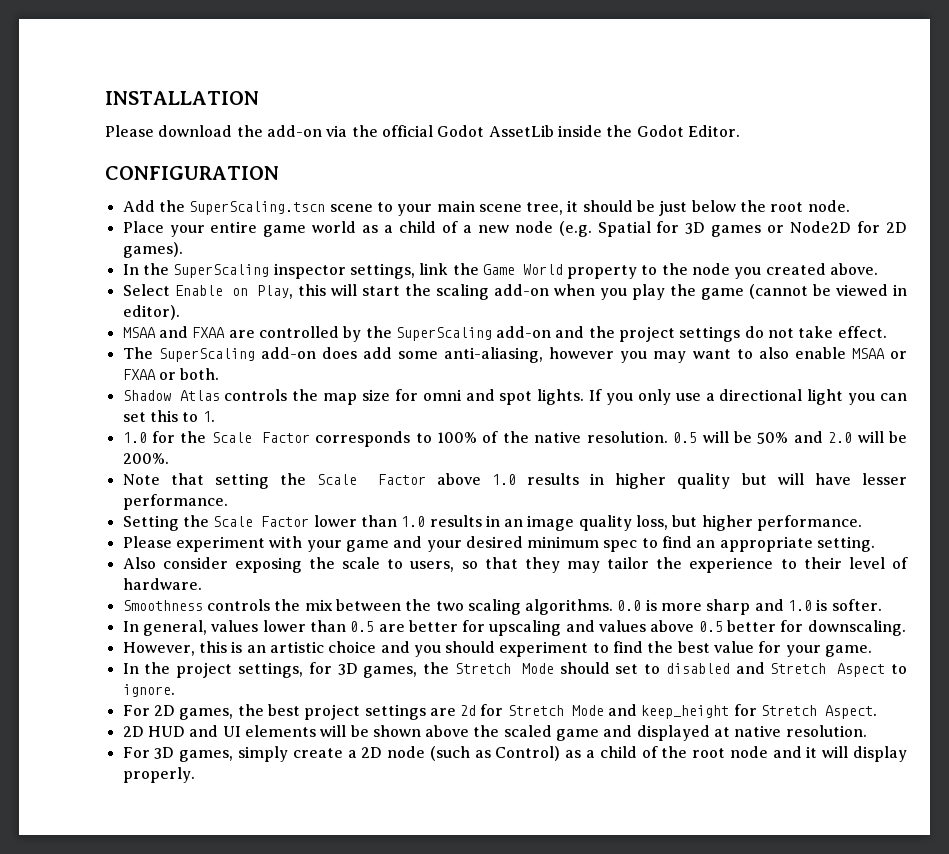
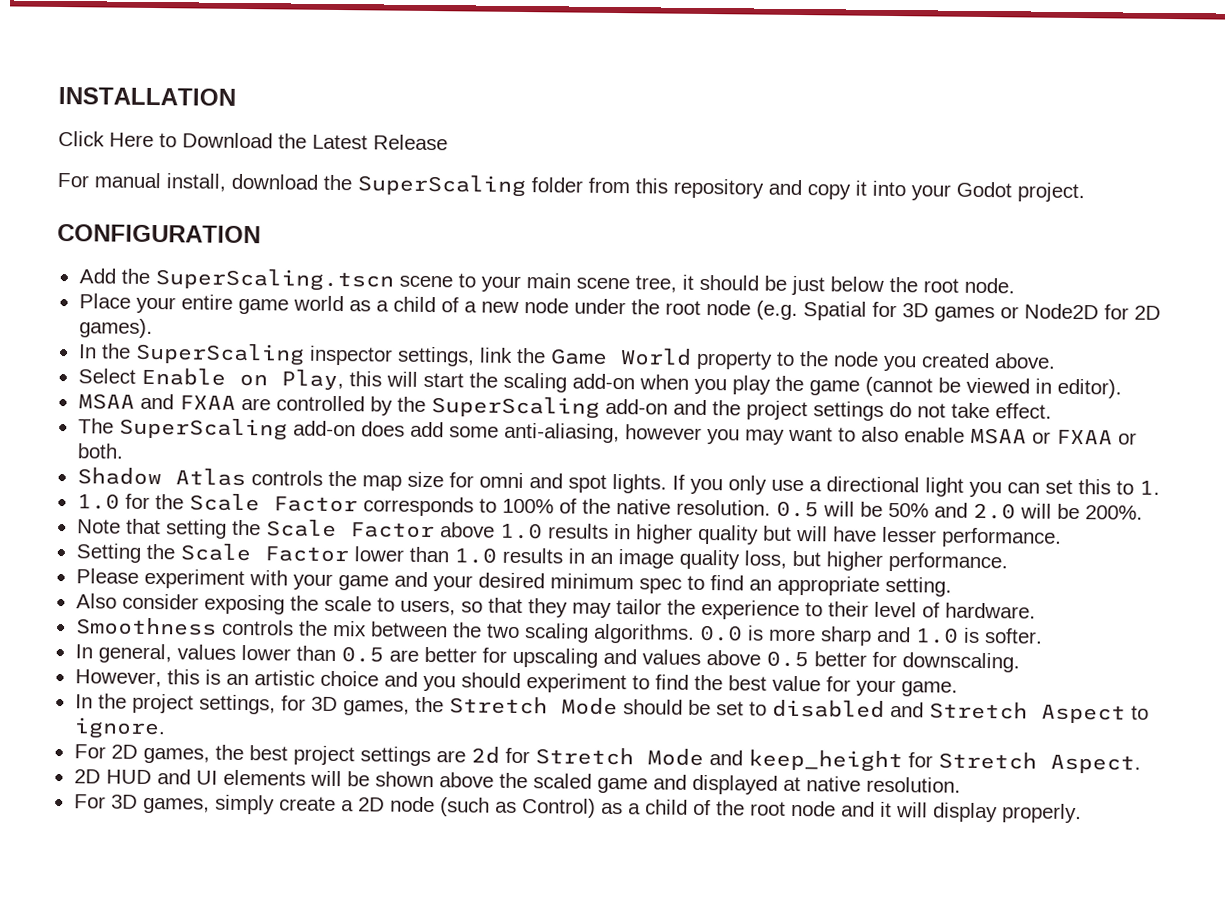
- Please download the add-on via the official Godot AssetLib inside the Godot Editor.
+ Click Here to Download the Latest Release
+ For manual install, download the SuperScaling folder from this repository and copy it into your Godot project.
- Place your entire game world as a child of a new node (e.g. Spatial for 3D games or Node2D for 2D games).
+ Place your entire game world as a child of a new node under the root node (e.g. Spatial for 3D games or Node2D for 2D games).
- In the project settings, for 3D games, the Stretch Mode should set to disabled and Stretch Aspect to ignore.
+ In the project settings, for 3D games, the Stretch Mode should be set to disabled and Stretch Aspect to ignore.

